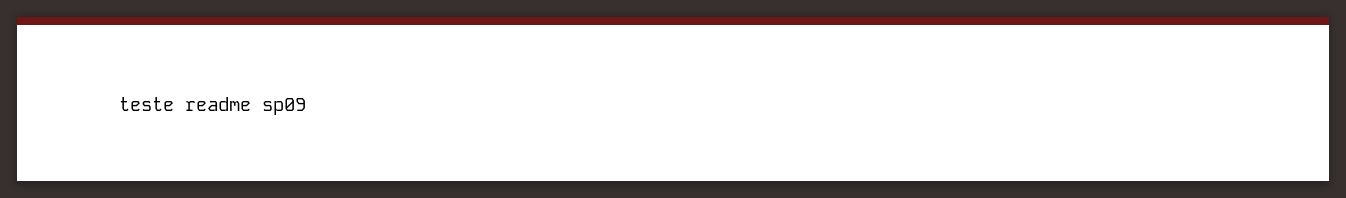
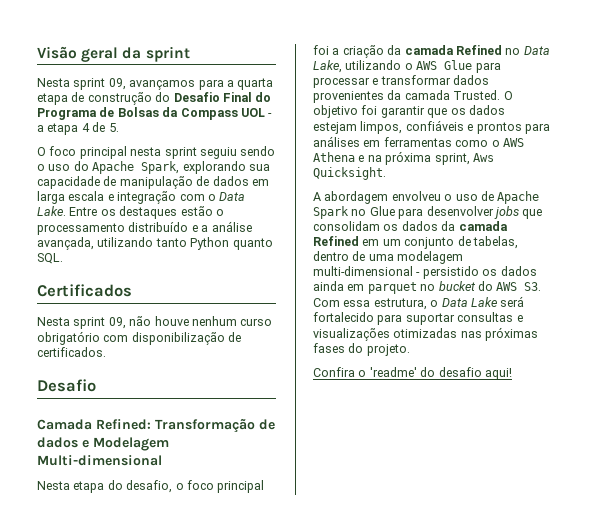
- teste readme sp09
+ Visão geral da sprint
+ Nesta sprint 09, avançamos para a quarta etapa de construção do Desafio Final do Programa de Bolsas da Compass UOL - a etapa 4 de 5.
+ O foco principal nesta sprint seguiu sendo o uso do Apache Spark, explorando sua capacidade de manipulação de dados em larga escala e integração com o Data Lake. Entre os destaques estão o processamento distribuído e a análise avançada, utilizando tanto Python quanto SQL.
+ Certificados
+ Nesta sprint 09, não houve nenhum curso obrigatório com disponibilização de certificados.
+ Desafio
+ Camada Refined: Transformação de dados e Modelagem Multi-dimensional
+ Nesta etapa do desafio, o foco principal foi a criação da camada Refined no Data Lake, utilizando o AWS Glue para processar e transformar dados provenientes da camada Trusted. O objetivo foi garantir que os dados estejam limpos, confiáveis e prontos para análises em ferramentas como o AWS Athena e na próxima sprint, Aws Quicksight.
+ A abordagem envolveu o uso de Apache Spark no Glue para desenvolver jobs que consolidam os dados da camada Refined em um conjunto de tabelas, dentro de uma modelagem multi-dimensional - persistido os dados ainda em parquet no bucket do AWS S3. Com essa estrutura, o Data Lake será fortalecido para suportar consultas e visualizações otimizadas nas próximas fases do projeto.
+ Confira o 'readme' do desafio aqui!

